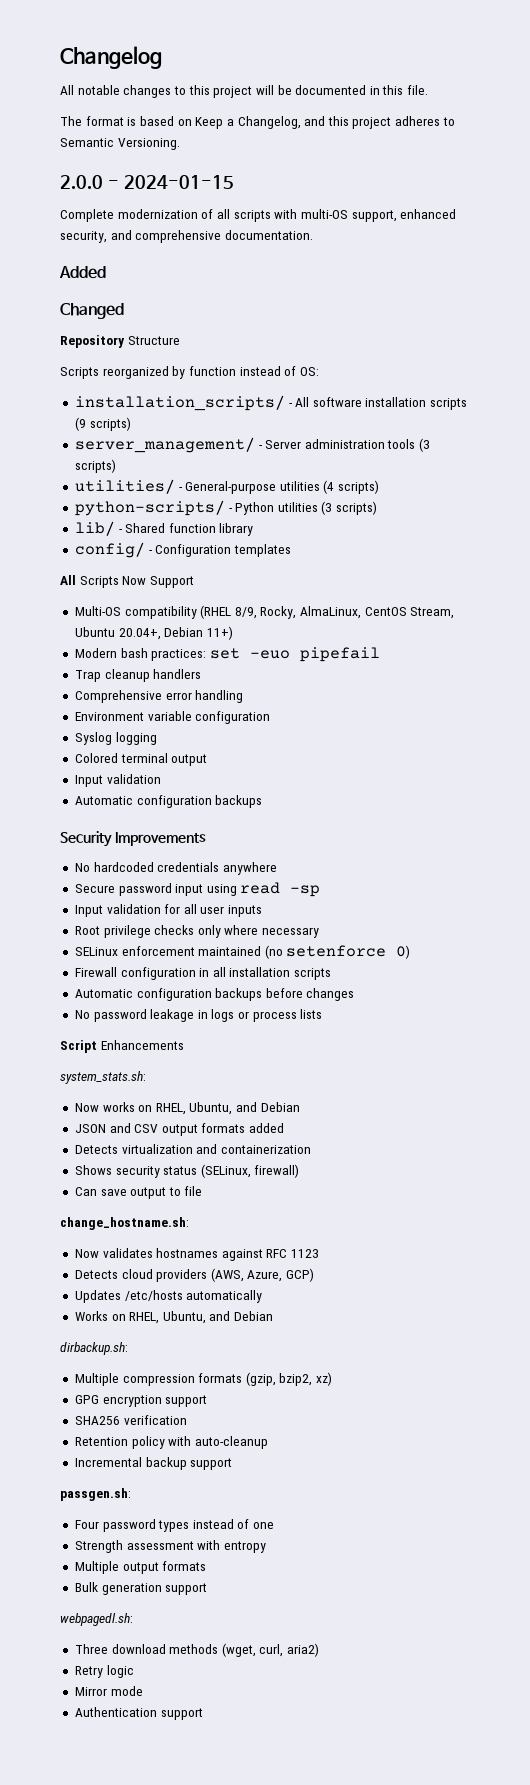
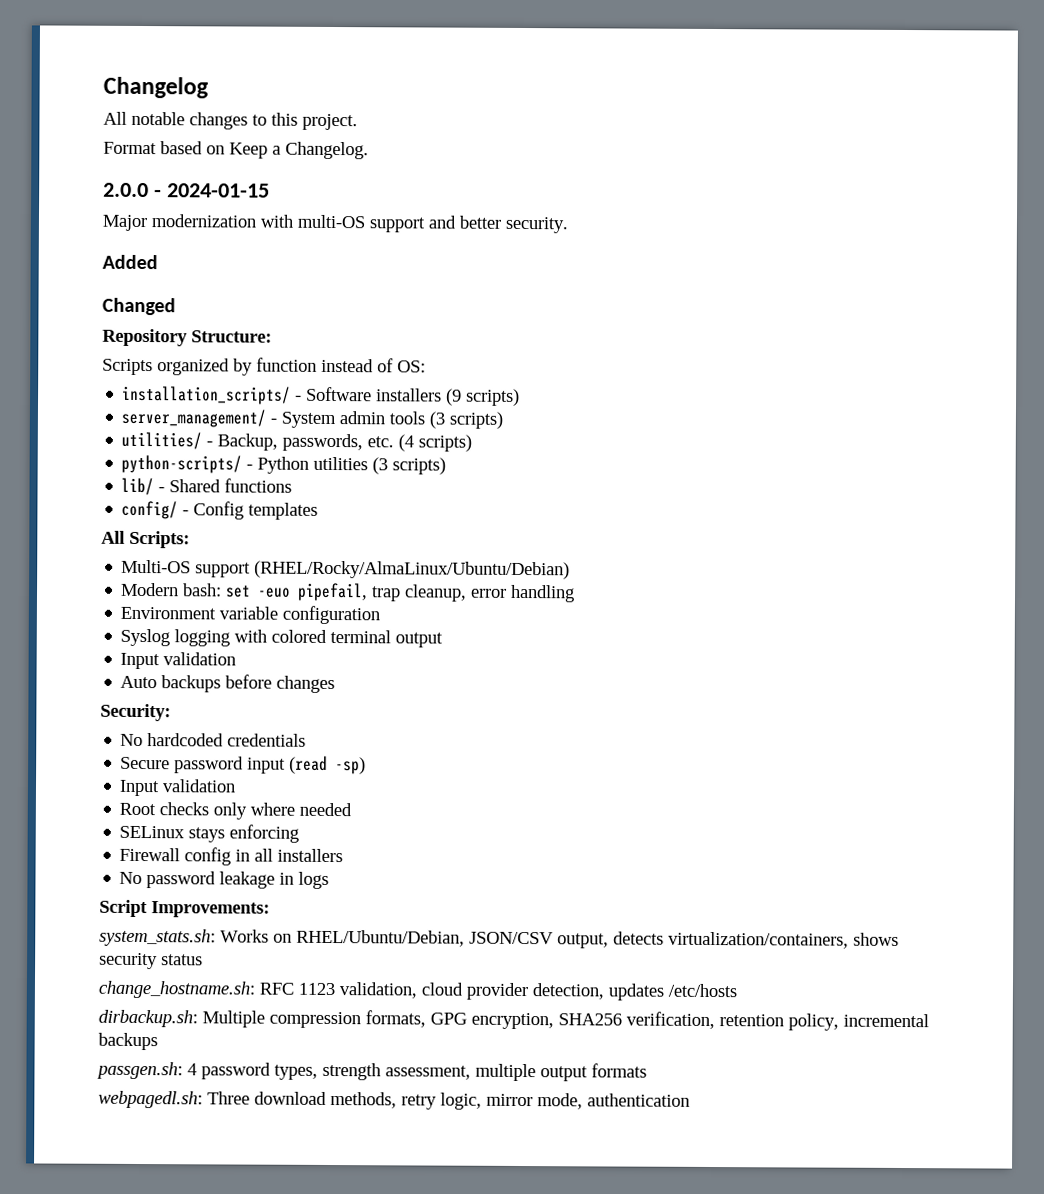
- All notable changes to this project will be documented in this file.
- The format is based on Keep a Changelog, and this project adheres to Semantic Versioning.
+ All notable changes to this project.
+ Format based on Keep a Changelog.
  2.0.0 - 2024-01-15
- Complete modernization of all scripts with multi-OS support, enhanced security, and comprehensive documentation.
+ Major modernization with multi-OS support and better security.
- Repository Structure
- Scripts reorganized by function instead of OS:
+ Repository Structure:
+ Scripts organized by function instead of OS:
- installation_scripts/ - All software installation scripts (9 scripts)
+ installation_scripts/ - Software installers (9 scripts)
- server_management/ - Server administration tools (3 scripts)
+ server_management/ - System admin tools (3 scripts)
- utilities/ - General-purpose utilities (4 scripts)
+ utilities/ - Backup, passwords, etc. (4 scripts)
- lib/ - Shared function library
+ lib/ - Shared functions
- config/ - Configuration templates
+ config/ - Config templates
- All Scripts Now Support
- Multi-OS compatibility (RHEL 8/9, Rocky, AlmaLinux, CentOS Stream, Ubuntu 20.04+, Debian 11+)
- Modern bash practices: set -euo pipefail
- Trap cleanup handlers
- Comprehensive error handling
+ All Scripts:
+ Multi-OS support (RHEL/Rocky/AlmaLinux/Ubuntu/Debian)
+ Modern bash: set -euo pipefail, trap cleanup, error handling
- Syslog logging
- Colored terminal output
+ Syslog logging with colored terminal output
  Input validation
- Automatic configuration backups
- Security Improvements
+ Auto backups before changes
+ Security:
- No hardcoded credentials anywhere
+ No hardcoded credentials
- Secure password input using read -sp
- Input validation for all user inputs
+ Secure password input (read -sp)
+ Input validation
- Root privilege checks only where necessary
+ Root checks only where needed
- SELinux enforcement maintained (no setenforce 0)
+ SELinux stays enforcing
- Firewall configuration in all installation scripts
- Automatic configuration backups before changes
+ Firewall config in all installers
- No password leakage in logs or process lists
+ No password leakage in logs
- Script Enhancements
+ Script Improvements:
- system_stats.sh:
- Now works on RHEL, Ubuntu, and Debian
- JSON and CSV output formats added
- Detects virtualization and containerization
- Shows security status (SELinux, firewall)
- Can save output to file
- change_hostname.sh:
- Now validates hostnames against RFC 1123
- Detects cloud providers (AWS, Azure, GCP)
- Updates /etc/hosts automatically
- Works on RHEL, Ubuntu, and Debian
+ system_stats.sh: Works on RHEL/Ubuntu/Debian, JSON/CSV output, detects virtualization/containers, shows security status
+ change_hostname.sh: RFC 1123 validation, cloud provider detection, updates /etc/hosts
- dirbackup.sh:
- Multiple compression formats (gzip, bzip2, xz)
- GPG encryption support
- SHA256 verification
- Retention policy with auto-cleanup
- Incremental backup support
- passgen.sh:
- Four password types instead of one
- Strength assessment with entropy
- Multiple output formats
- Bulk generation support
+ dirbackup.sh: Multiple compression formats, GPG encryption, SHA256 verification, retention policy, incremental backups
+ passgen.sh: 4 password types, strength assessment, multiple output formats
- webpagedl.sh:
- Three download methods (wget, curl, aria2)
- Retry logic
- Mirror mode
- Authentication support
+ webpagedl.sh: Three download methods, retry logic, mirror mode, authentication

